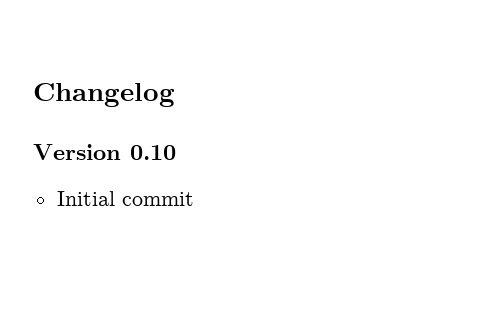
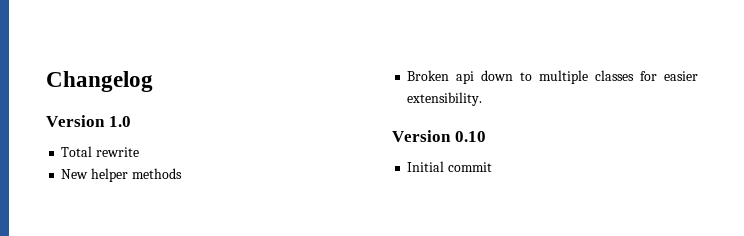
+ Version 1.0
+ Total rewrite
+ New helper methods
+ Broken api down to multiple classes for easier extensibility.

